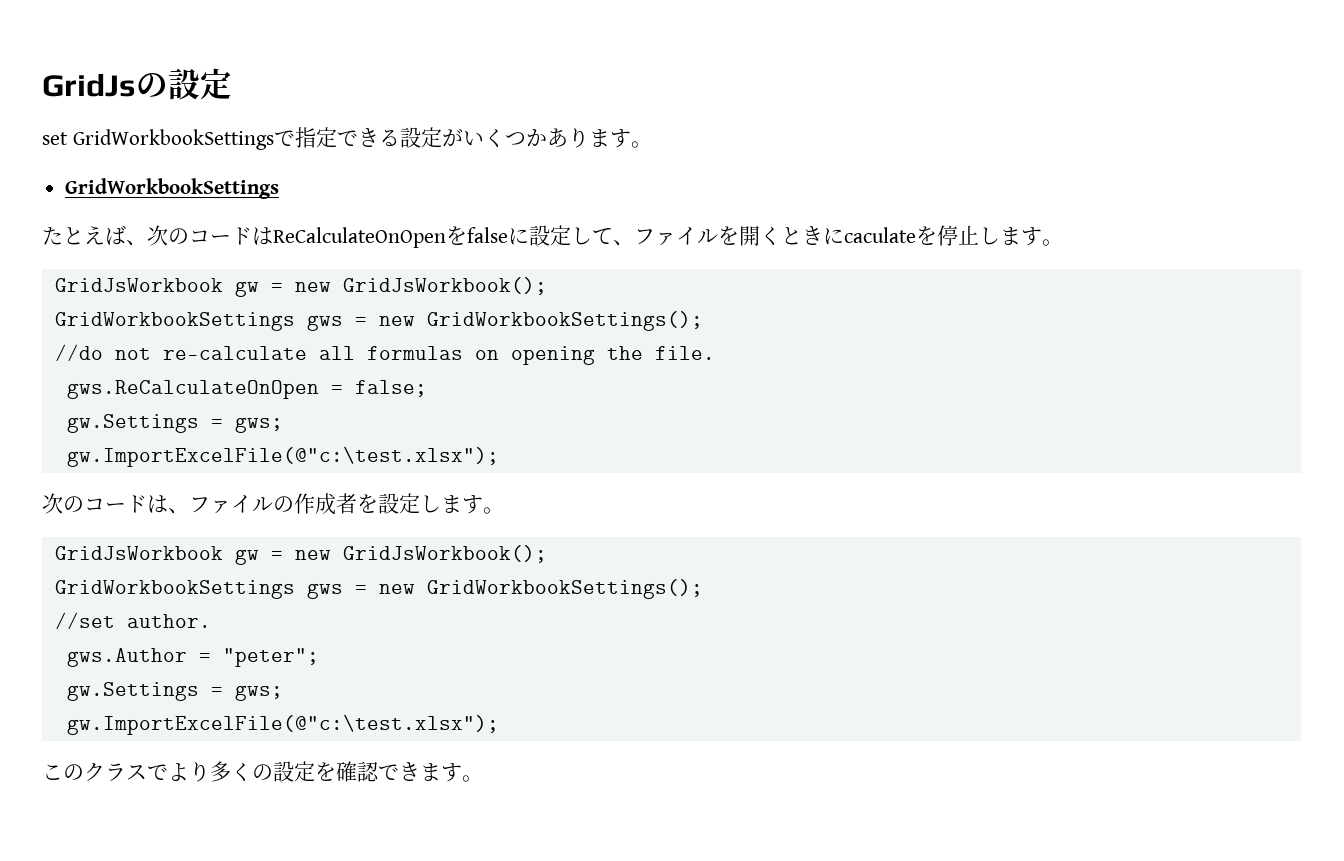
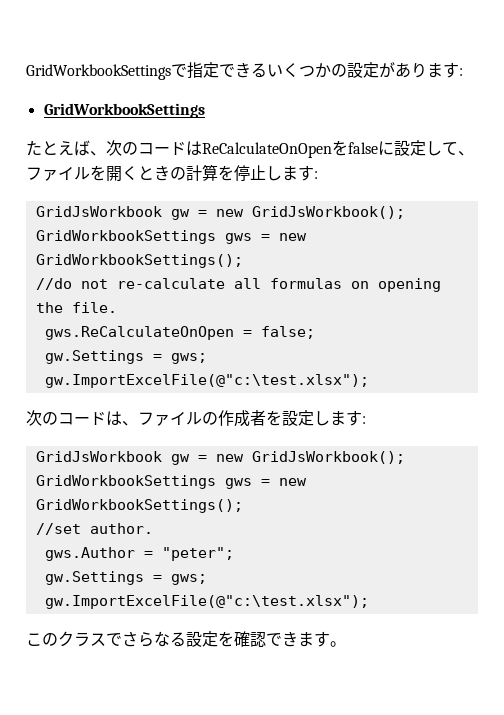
- GridJsの設定
- set GridWorkbookSettingsで指定できる設定がいくつかあります。
+ GridWorkbookSettingsで指定できるいくつかの設定があります:
- たとえば、次のコードはReCalculateOnOpenをfalseに設定して、ファイルを開くときにcaculateを停止します。
+ たとえば、次のコードはReCalculateOnOpenをfalseに設定して、ファイルを開くときの計算を停止します:
- 次のコードは、ファイルの作成者を設定します。
+ 次のコードは、ファイルの作成者を設定します:
- このクラスでより多くの設定を確認できます。
+ このクラスでさらなる設定を確認できます。

